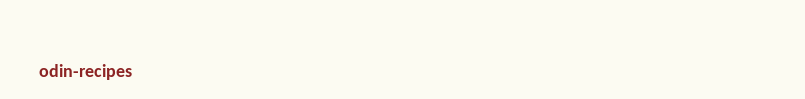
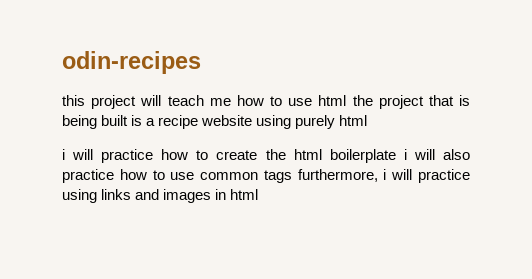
+ this project will teach me how to use html the project that is being built is a recipe website using purely html
+ i will practice how to create the html boilerplate i will also practice how to use common tags furthermore, i will practice using links and images in html

